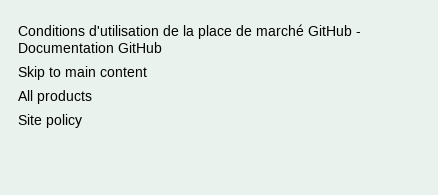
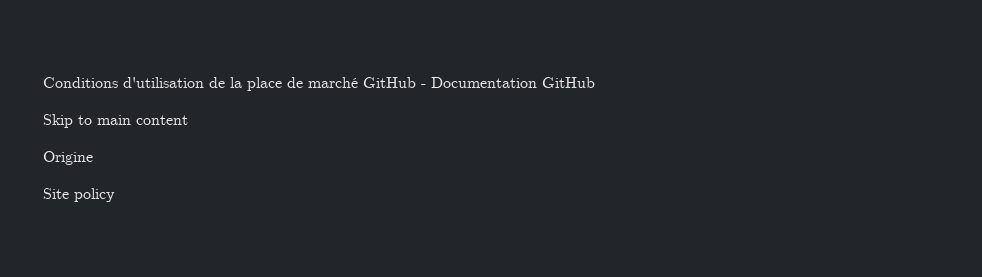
- All products
+ Origine

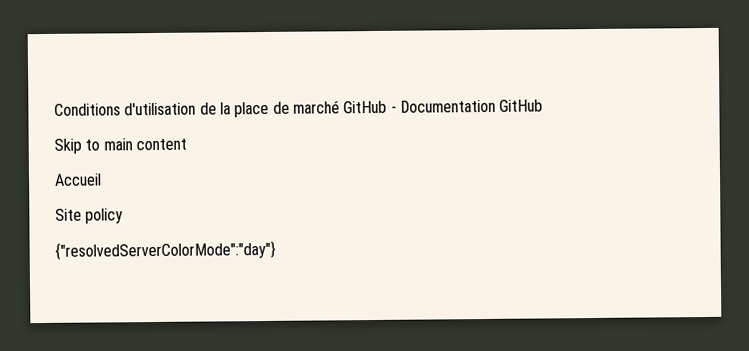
- Origine
+ Accueil
+ {"resolvedServerColorMode":"day"}

